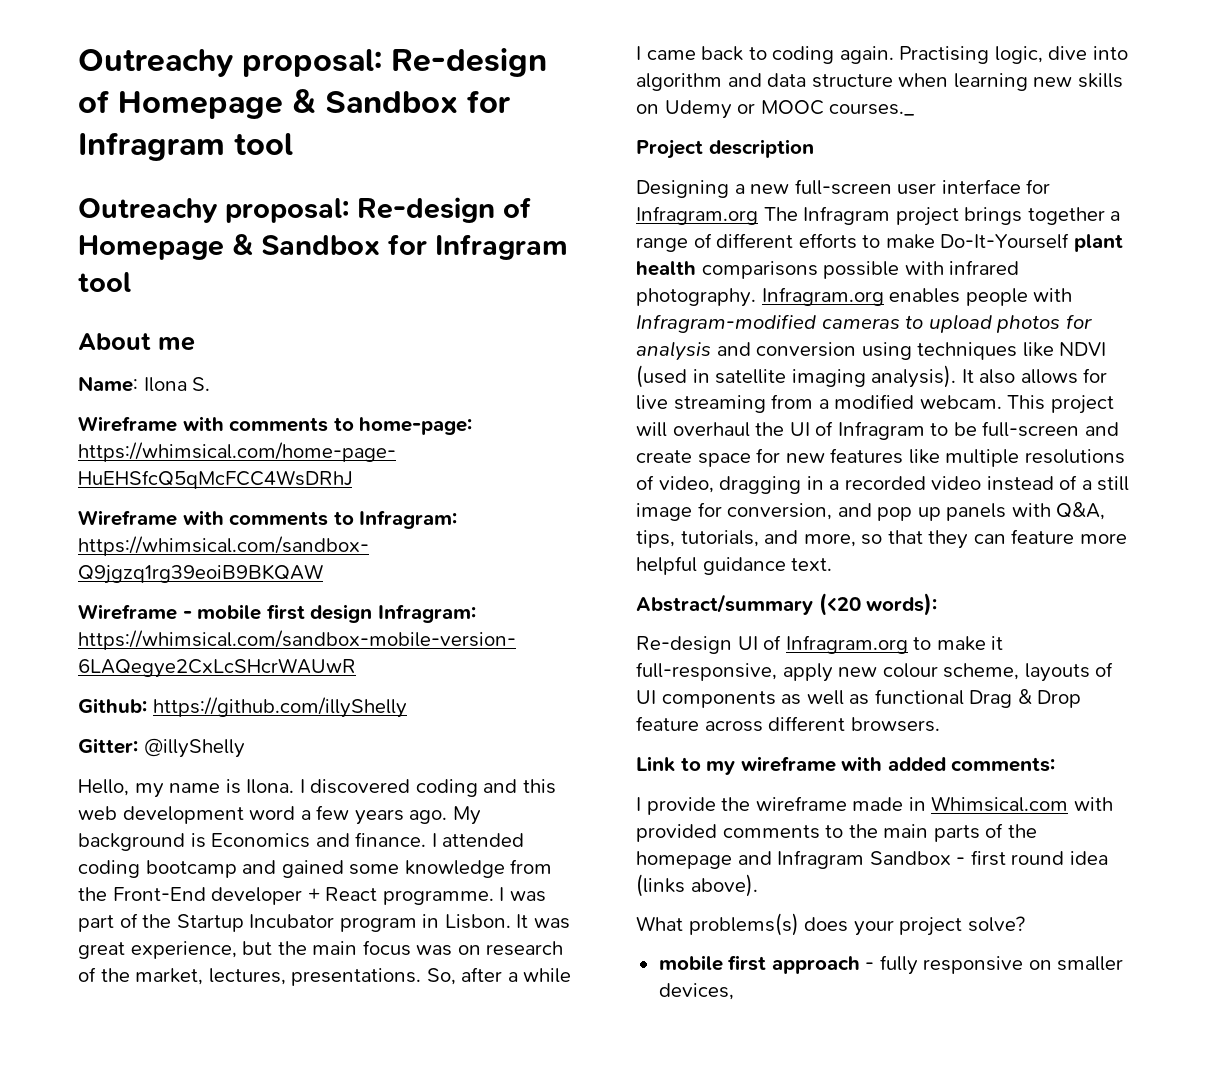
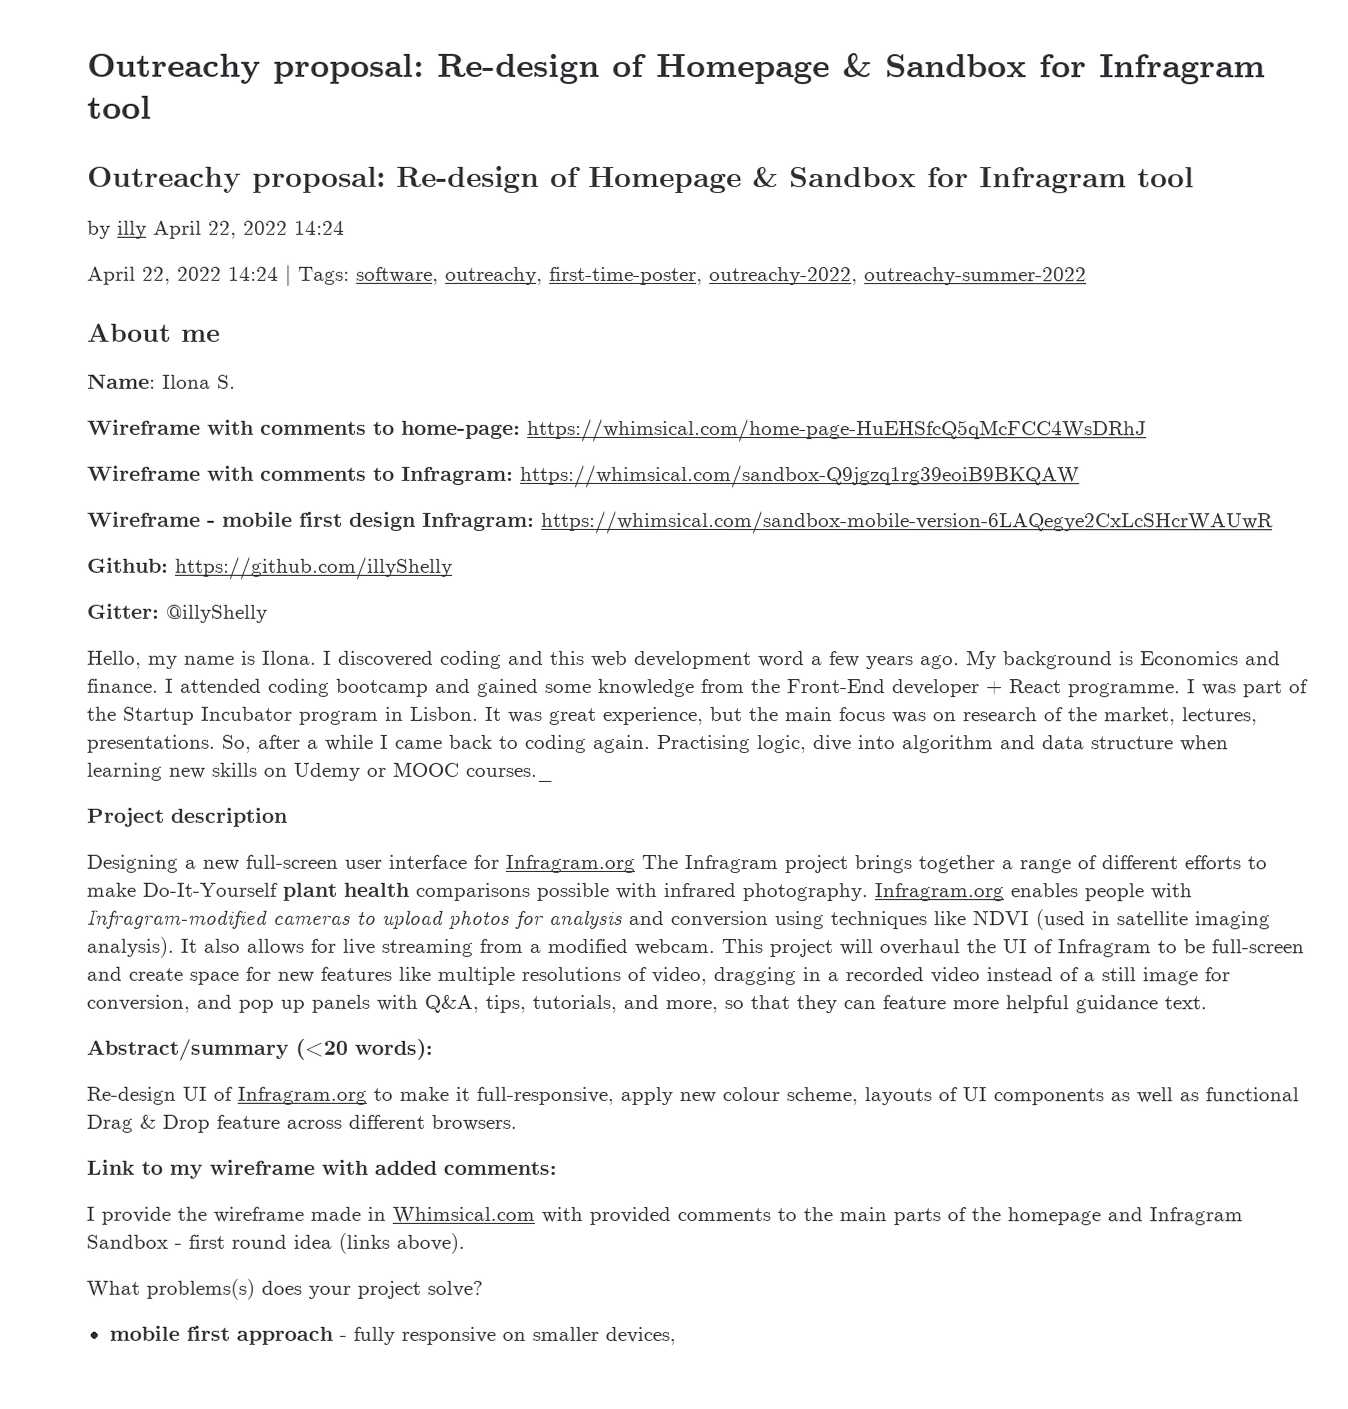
+ by illy April 22, 2022 14:24
+ April 22, 2022 14:24 | Tags: software, outreachy, first-time-poster, outreachy-2022, outreachy-summer-2022

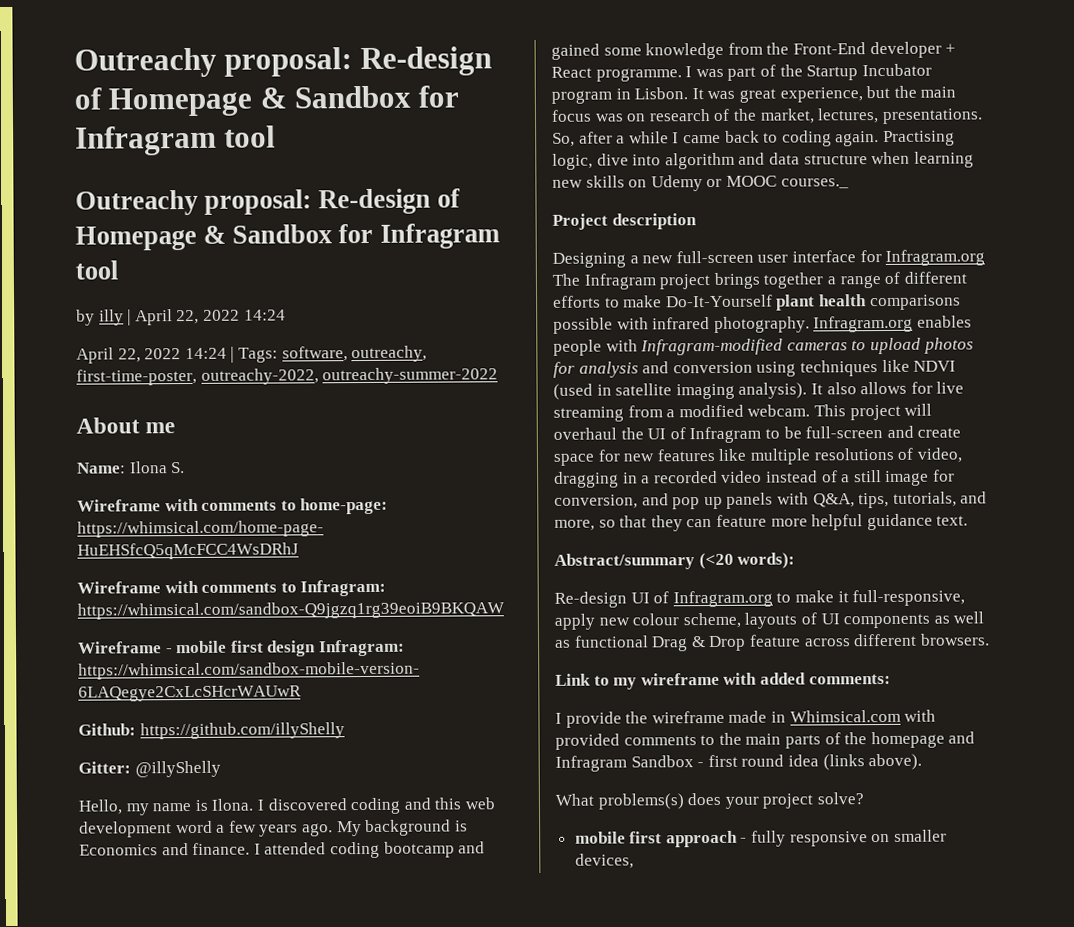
- by illy April 22, 2022 14:24
+ by illy | April 22, 2022 14:24

